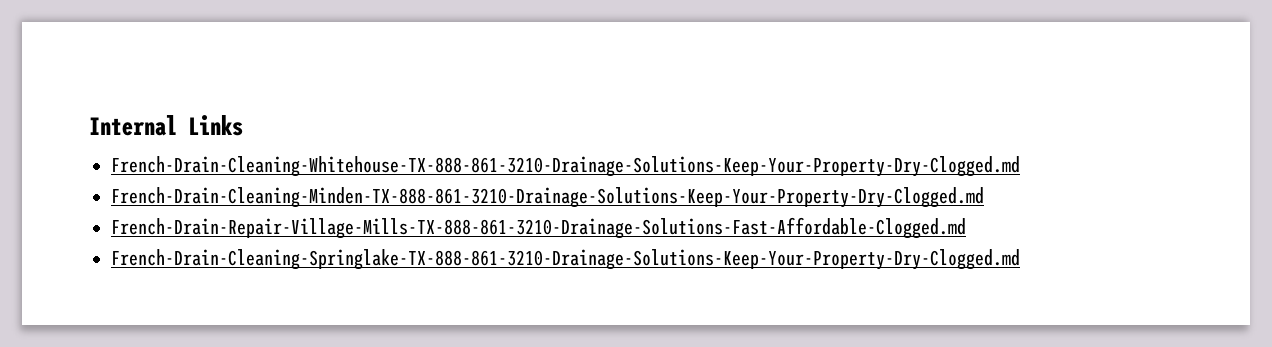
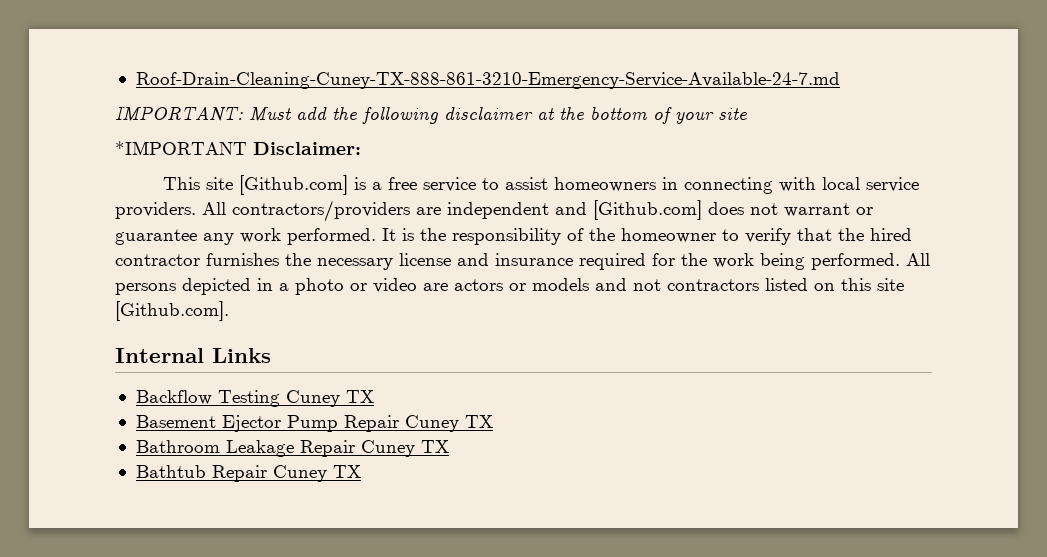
+ Roof-Drain-Cleaning-Cuney-TX-888-861-3210-Emergency-Service-Available-24-7.md
+ IMPORTANT: Must add the following disclaimer at the bottom of your site
+ *IMPORTANT Disclaimer:
+ This site [Github.com] is a free service to assist homeowners in connecting with local service providers. All contractors/providers are independent and [Github.com] does not warrant or guarantee any work performed. It is the responsibility of the homeowner to verify that the hired contractor furnishes the necessary license and insurance required for the work being performed. All persons depicted in a photo or video are actors or models and not contractors listed on this site [Github.com].
  Internal Links
- French-Drain-Cleaning-Whitehouse-TX-888-861-3210-Drainage-Solutions-Keep-Your-Property-Dry-Clogged.md
- French-Drain-Cleaning-Minden-TX-888-861-3210-Drainage-Solutions-Keep-Your-Property-Dry-Clogged.md
- French-Drain-Repair-Village-Mills-TX-888-861-3210-Drainage-Solutions-Fast-Affordable-Clogged.md
- French-Drain-Cleaning-Springlake-TX-888-861-3210-Drainage-Solutions-Keep-Your-Property-Dry-Clogged.md
+ Backflow Testing Cuney TX
+ Basement Ejector Pump Repair Cuney TX
+ Bathroom Leakage Repair Cuney TX
+ Bathtub Repair Cuney TX

